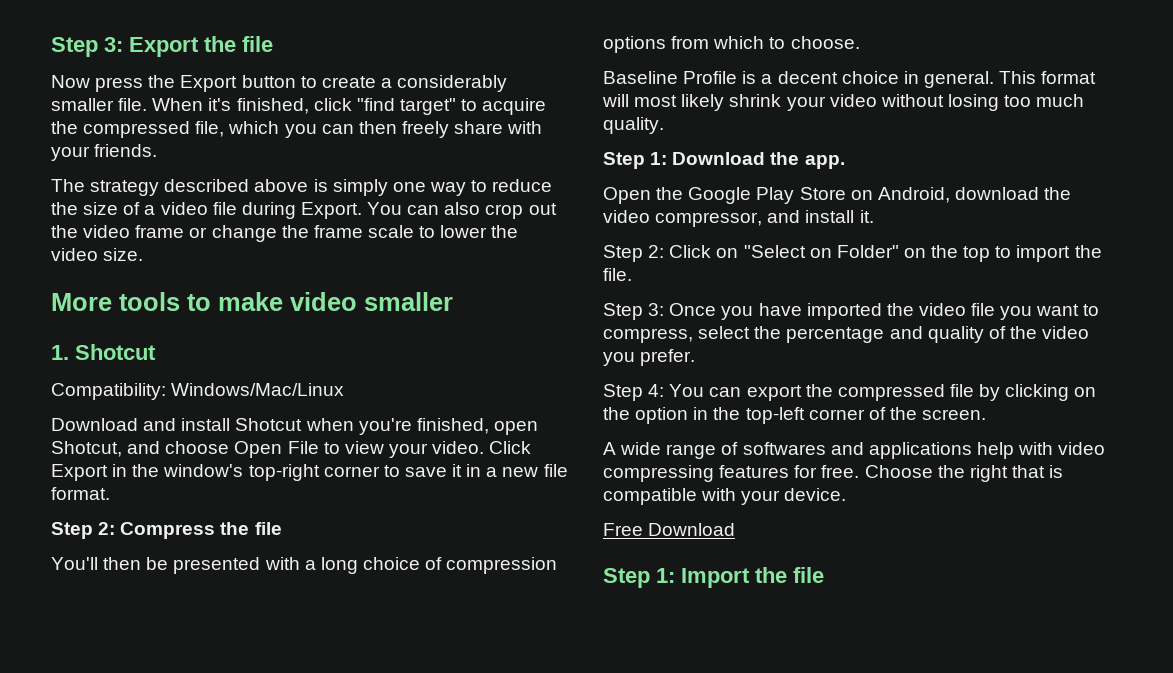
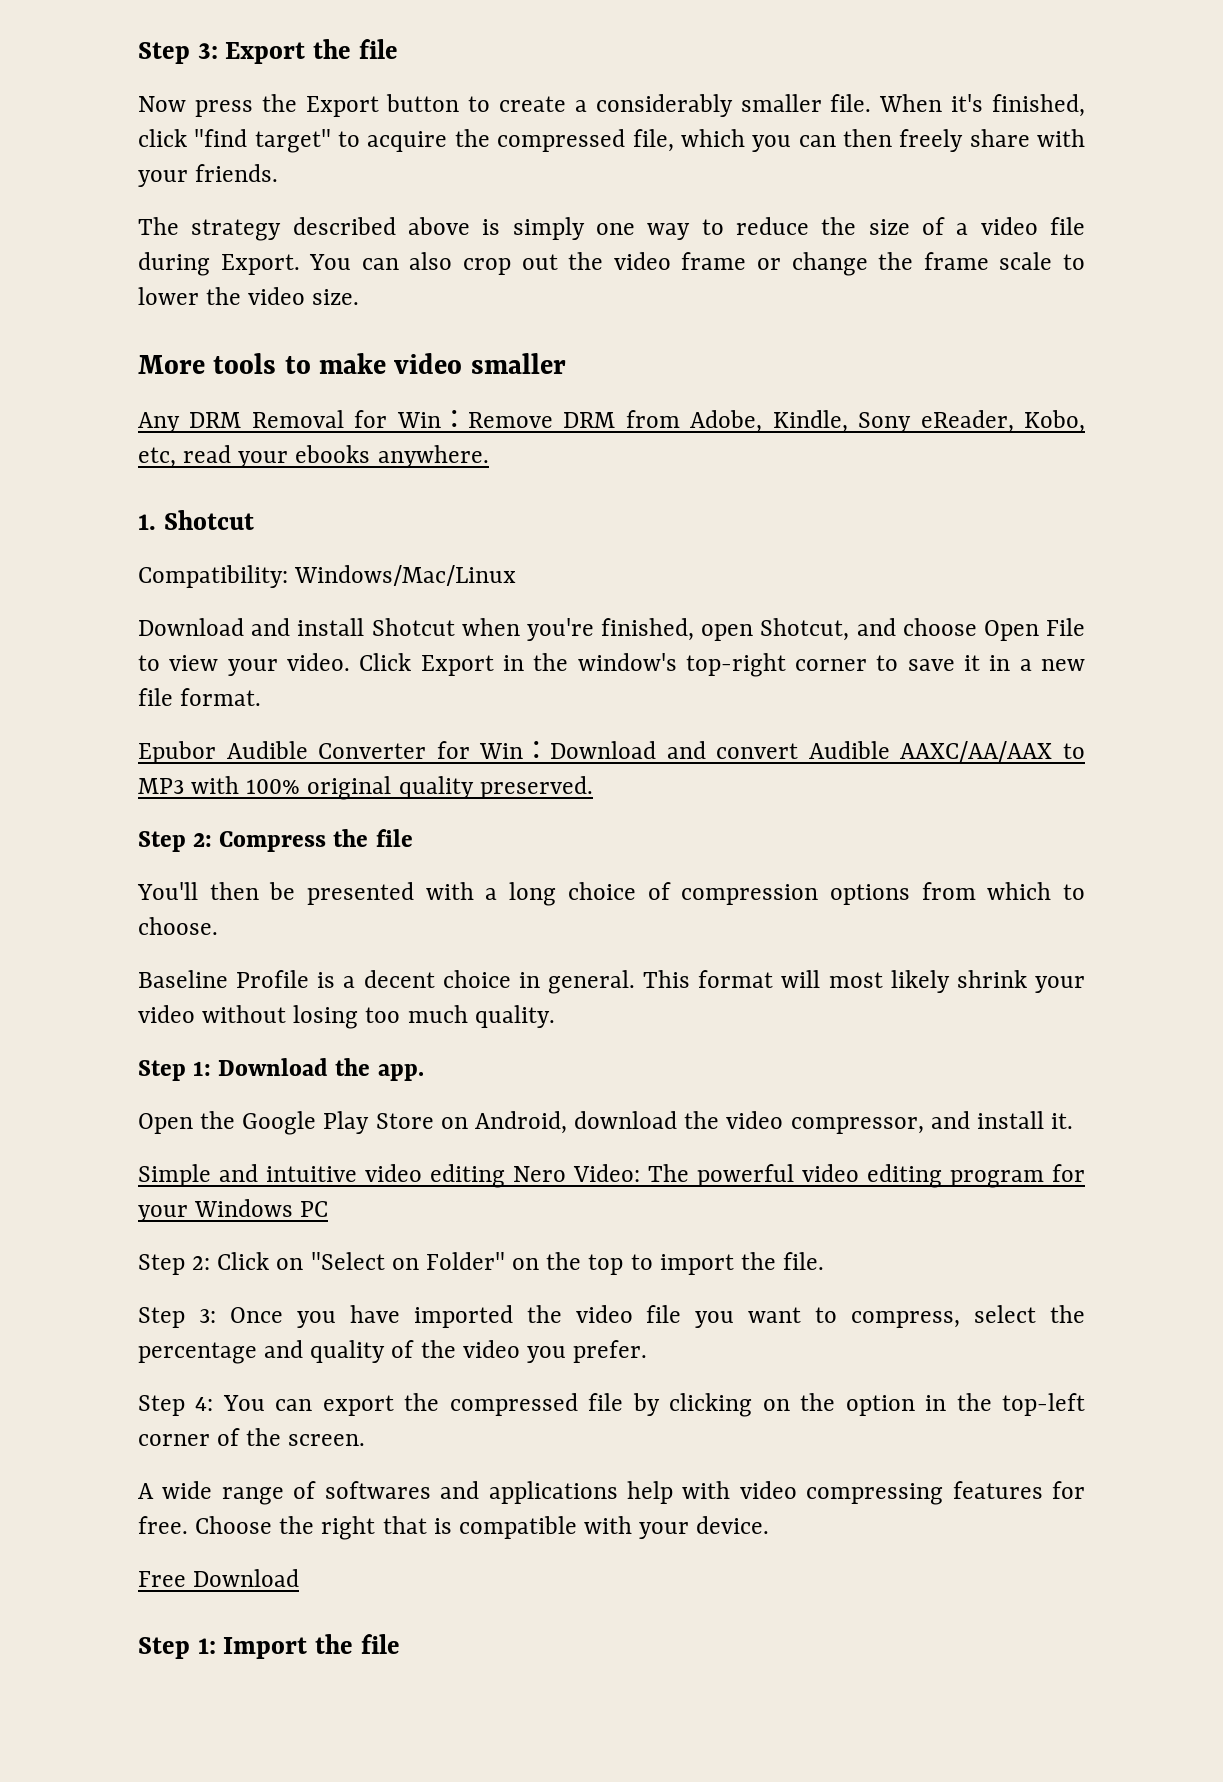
+ Any DRM Removal for Win：Remove DRM from Adobe, Kindle, Sony eReader, Kobo, etc, read your ebooks anywhere.
+ Epubor Audible Converter for Win：Download and convert Audible AAXC/AA/AAX to MP3 with 100% original quality preserved.
+ Simple and intuitive video editing Nero Video: The powerful video editing program for your Windows PC

